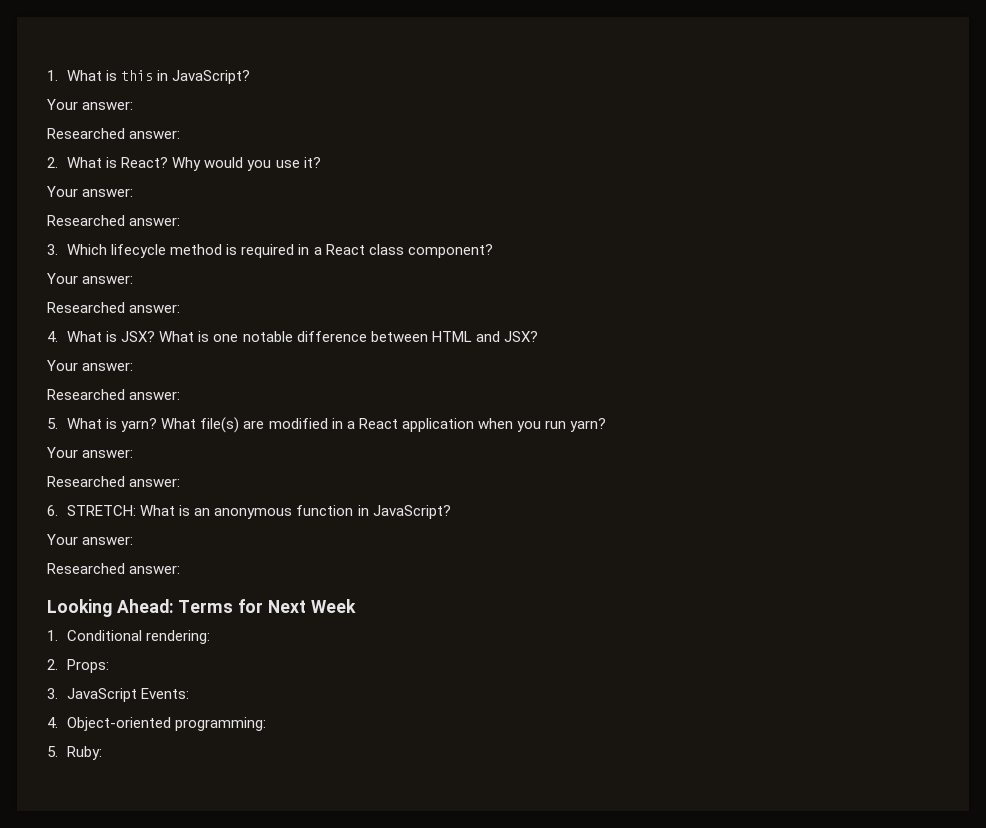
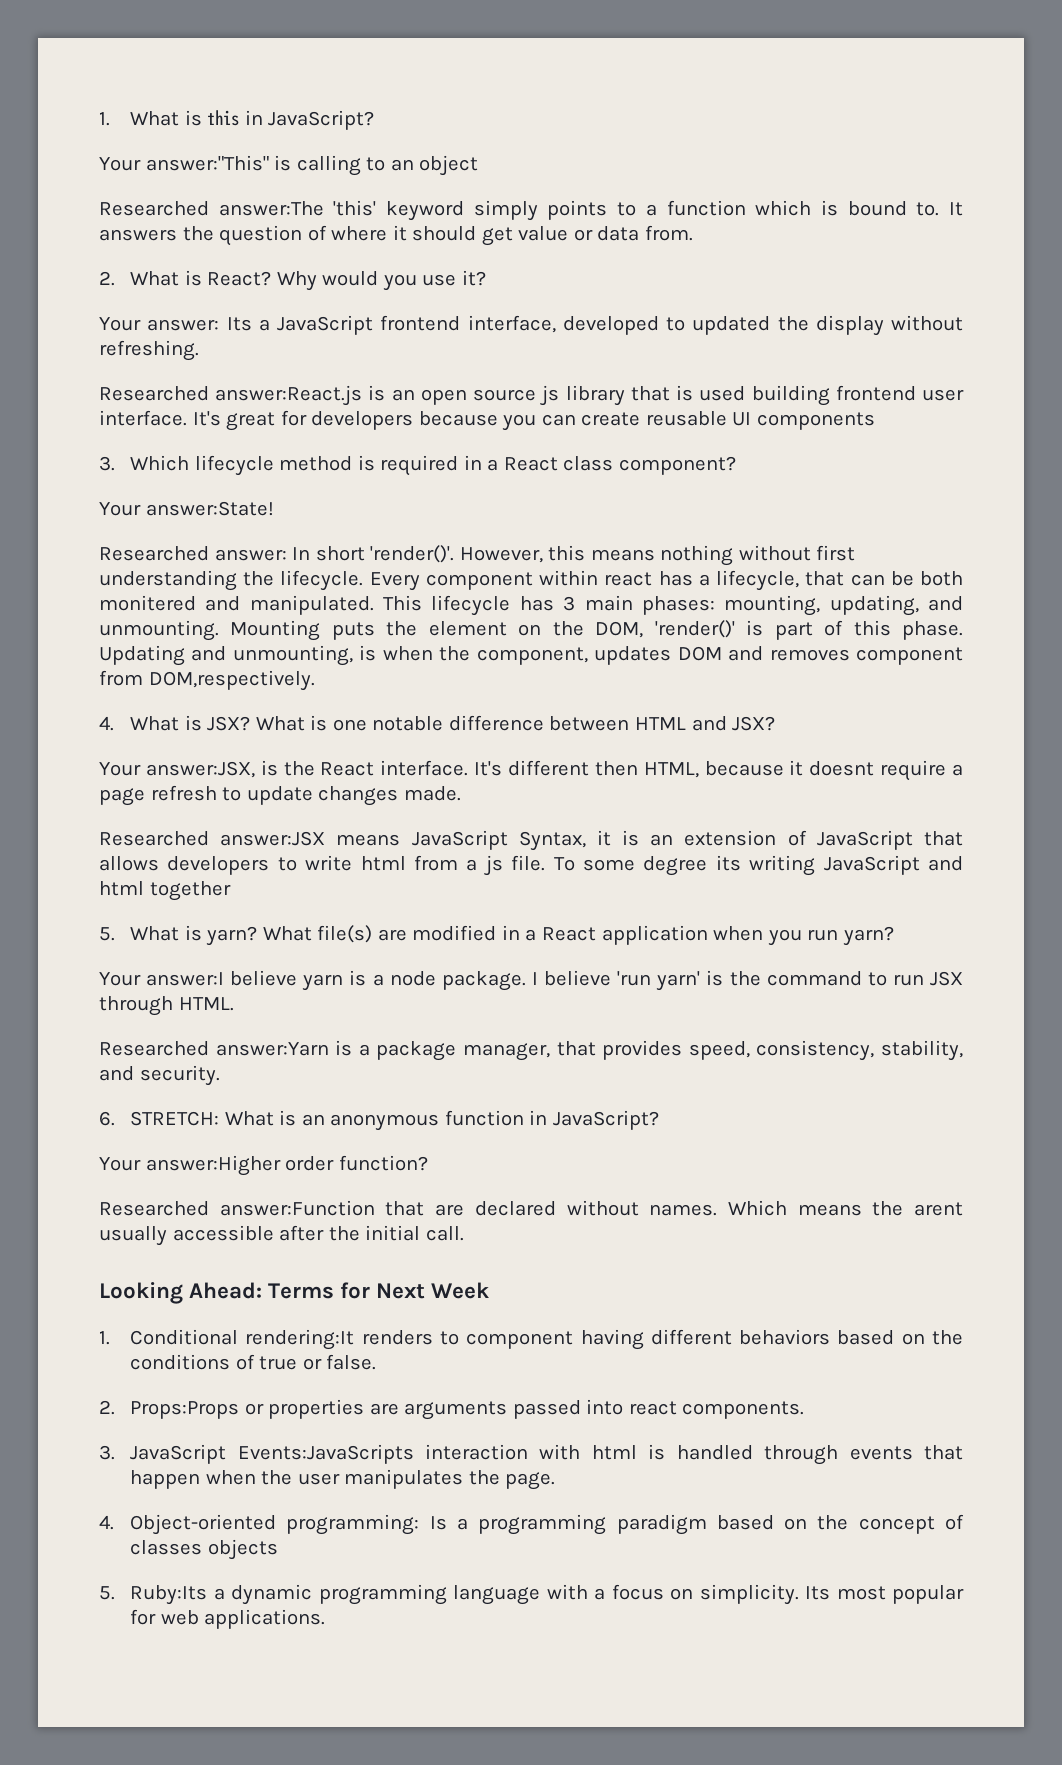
  1. What is this in JavaScript?
- Your answer:
- Researched answer:
+ Your answer:"This" is calling to an object
+ Researched answer:The 'this' keyword simply points to a function which is bound to. It answers the question of where it should get value or data from.
  Why would you use it?
- Your answer:
- Researched answer:
+ Your answer: Its a JavaScript frontend interface, developed to updated the display without refreshing.
+ Researched answer:React.js is an open source js library that is used building frontend user interface. It's great for developers because you can create reusable UI components
  3. Which lifecycle method is required in a React class component?
- Your answer:
- Researched answer:
+ Your answer:State!
+ Researched answer: In short 'render()'. However, this means nothing without first understanding the lifecycle. Every component within react has a lifecycle, that can be both monitered and manipulated. This lifecycle has 3 main phases: mounting, updating, and unmounting. Mounting puts the element on the DOM, 'render()' is part of this phase. Updating and unmounting, is when the component, updates DOM and removes component from DOM,respectively.
  What is one notable difference between HTML and JSX?
- Your answer:
- Researched answer:
+ Your answer:JSX, is the React interface. It's different then HTML, because it doesnt require a page refresh to update changes made.
+ Researched answer:JSX means JavaScript Syntax, it is an extension of JavaScript that allows developers to write html from a js file. To some degree its writing JavaScript and html together
  What file(s) are modified in a React application when you run yarn?
- Your answer:
- Researched answer:
+ Your answer:I believe yarn is a node package. I believe 'run yarn' is the command to run JSX through HTML.
+ Researched answer:Yarn is a package manager, that provides speed, consistency, stability, and security.
  6. STRETCH: What is an anonymous function in JavaScript?
- Your answer:
- Researched answer:
+ Your answer:Higher order function?
+ Researched answer:Function that are declared without names. Which means the arent usually accessible after the initial call.
- 1. Conditional rendering:
- 2. Props:
- 3. JavaScript Events:
- 4. Object-oriented programming:
- 5. Ruby:
+ 1. Conditional rendering:It renders to component having different behaviors based on the conditions of true or false.
+ 2. Props:Props or properties are arguments passed into react components.
+ 3. JavaScript Events:JavaScripts interaction with html is handled through events that happen when the user manipulates the page.
+ 4. Object-oriented programming: Is a programming paradigm based on the concept of classes objects
+ 5. Ruby:Its a dynamic programming language with a focus on simplicity. Its most popular for web applications.

